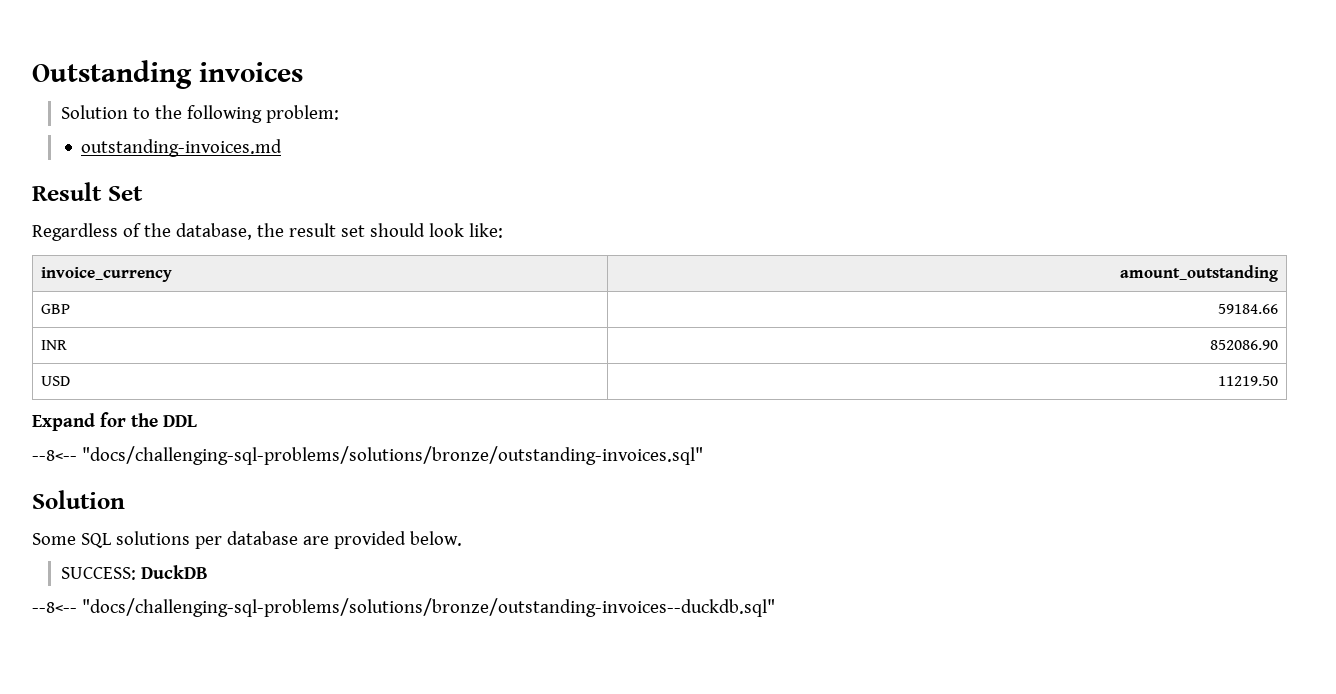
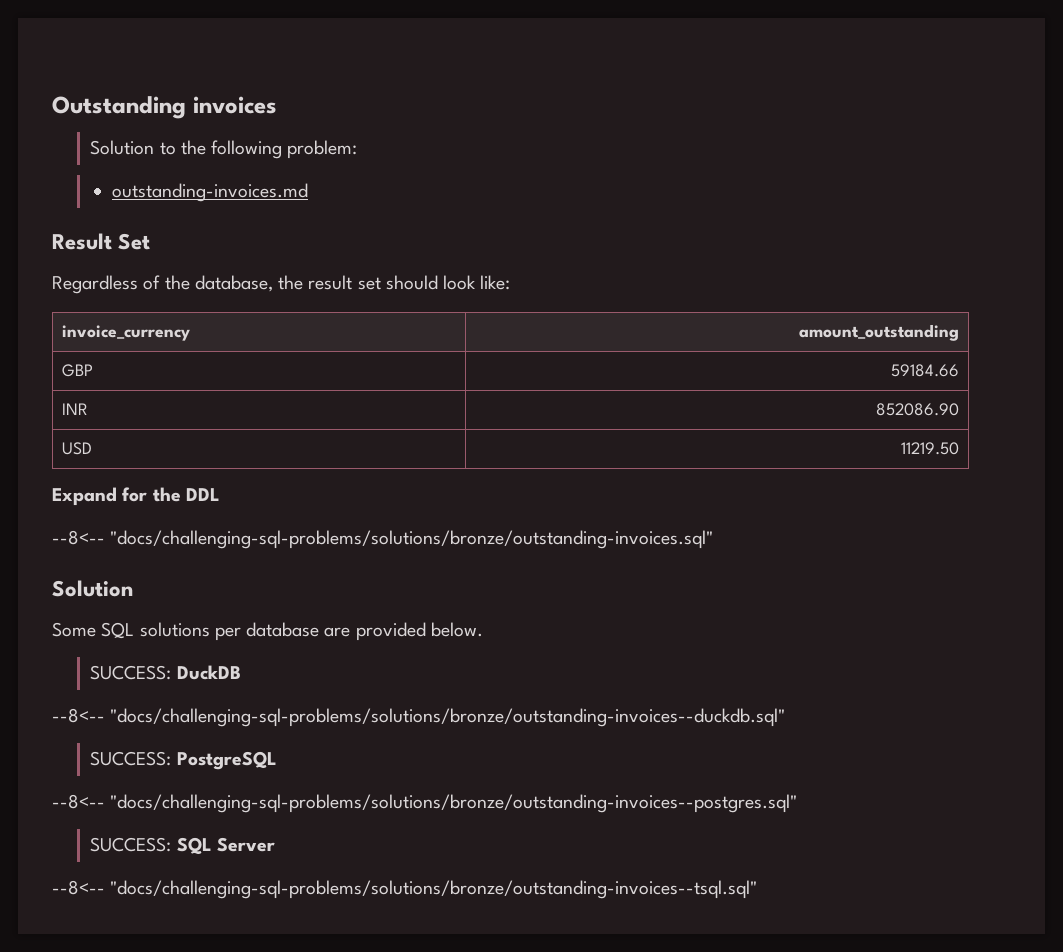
+ SUCCESS: PostgreSQL
+ --8<-- "docs/challenging-sql-problems/solutions/bronze/outstanding-invoices--postgres.sql"
+ SUCCESS: SQL Server
+ --8<-- "docs/challenging-sql-problems/solutions/bronze/outstanding-invoices--tsql.sql"

